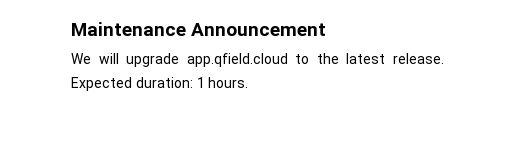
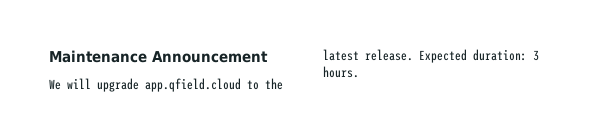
- Expected duration: 1 hours.
+ Expected duration: 3 hours.

